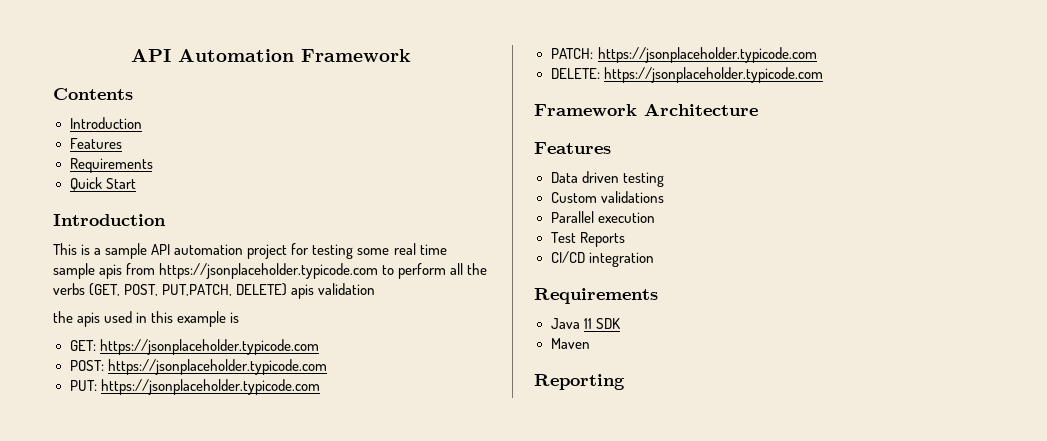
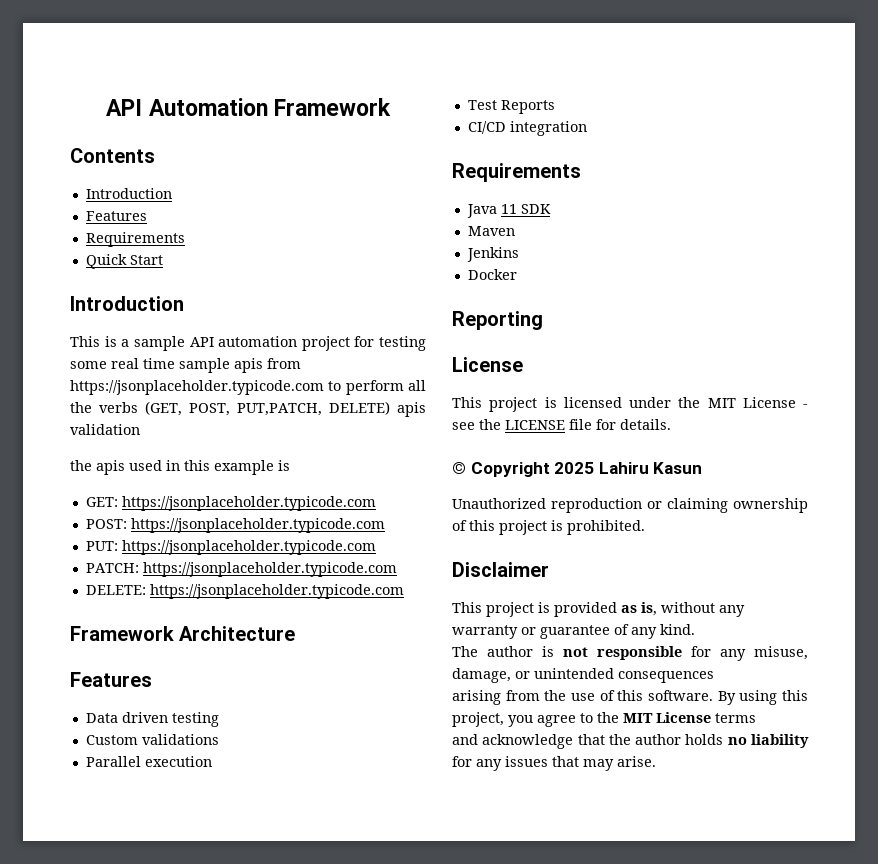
+ Jenkins
+ Docker
  Reporting
+ License
+ This project is licensed under the MIT License - see the LICENSE file for details.
+ © Copyright 2025 Lahiru Kasun
+ Unauthorized reproduction or claiming ownership of this project is prohibited.
+ Disclaimer
+ This project is provided as is, without any warranty or guarantee of any kind.
+ The author is not responsible for any misuse, damage, or unintended consequences
+ arising from the use of this software. By using this project, you agree to the MIT License terms
+ and acknowledge that the author holds no liability for any issues that may arise.

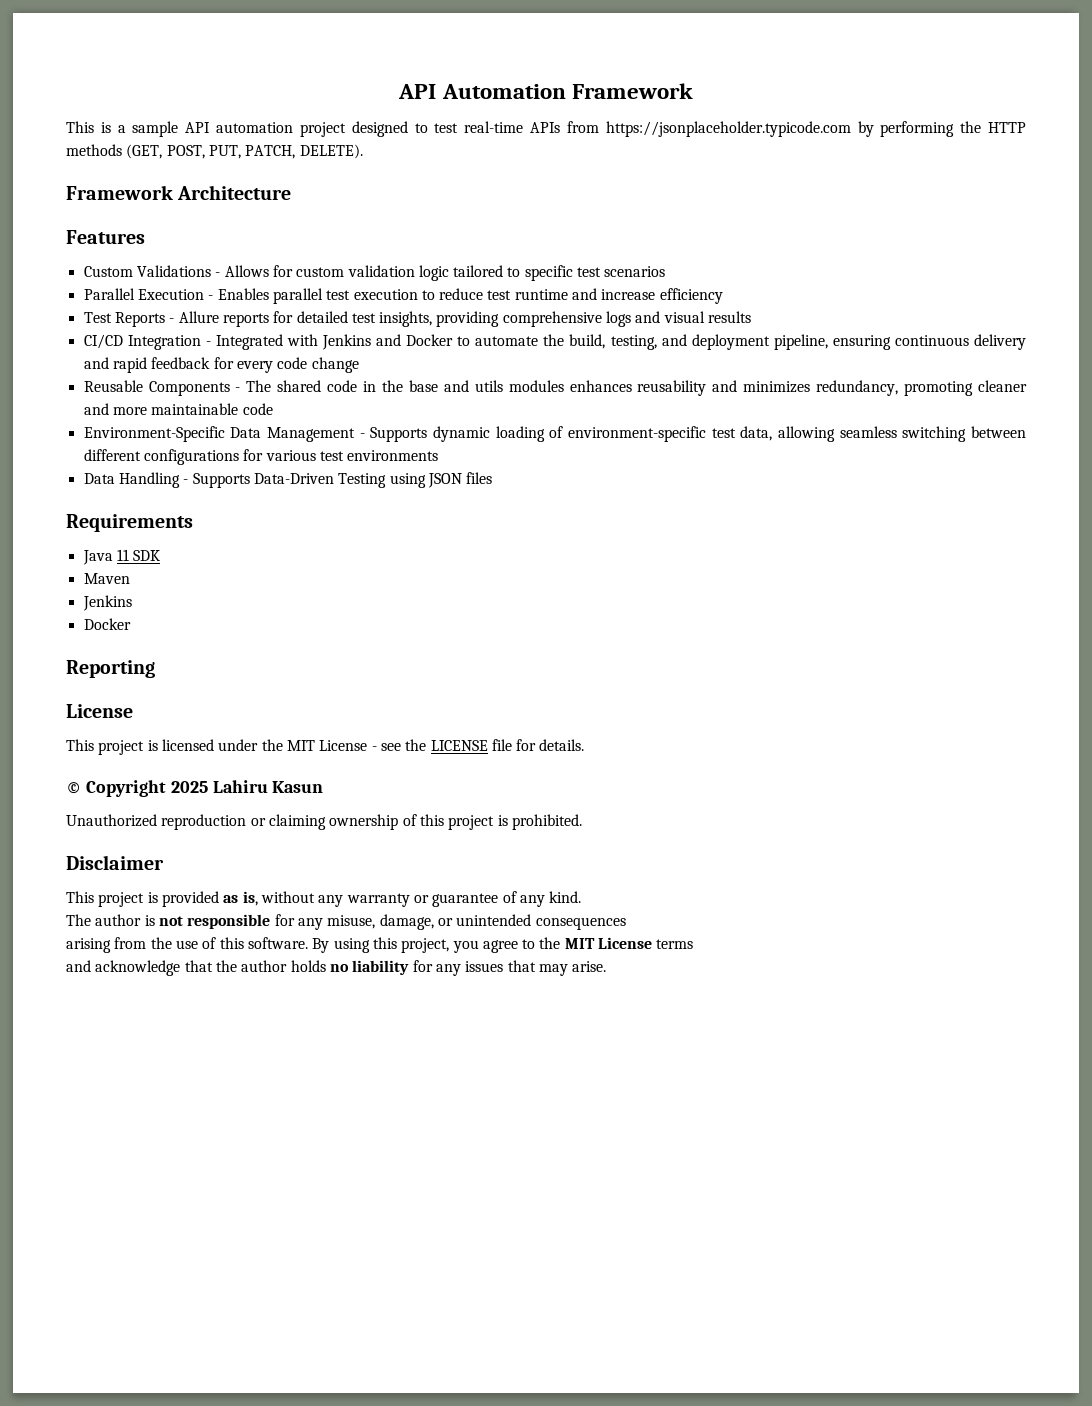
- Contents
- Introduction
- Features
- Requirements
- Quick Start
- Introduction
- This is a sample API automation project for testing some real time sample apis from https://jsonplaceholder.typicode.com to perform all the verbs (GET, POST, PUT,PATCH, DELETE) apis validation
- the apis used in this example is
- GET: https://jsonplaceholder.typicode.com
- POST: https://jsonplaceholder.typicode.com
- PUT: https://jsonplaceholder.typicode.com
- PATCH: https://jsonplaceholder.typicode.com
- DELETE: https://jsonplaceholder.typicode.com
+ This is a sample API automation project designed to test real-time APIs from https://jsonplaceholder.typicode.com by performing the HTTP methods (GET, POST, PUT, PATCH, DELETE).
  Framework Architecture
  Features
- Data driven testing
- Custom validations
- Parallel execution
- Test Reports
- CI/CD integration
+ Custom Validations - Allows for custom validation logic tailored to specific test scenarios
+ Parallel Execution - Enables parallel test execution to reduce test runtime and increase efficiency
+ Test Reports - Allure reports for detailed test insights, providing comprehensive logs and visual results
+ CI/CD Integration - Integrated with Jenkins and Docker to automate the build, testing, and deployment pipeline, ensuring continuous delivery and rapid feedback for every code change
+ Reusable Components - The shared code in the base and utils modules enhances reusability and minimizes redundancy, promoting cleaner and more maintainable code
+ Environment-Specific Data Management - Supports dynamic loading of environment-specific test data, allowing seamless switching between different configurations for various test environments
+ Data Handling - Supports Data-Driven Testing using JSON files

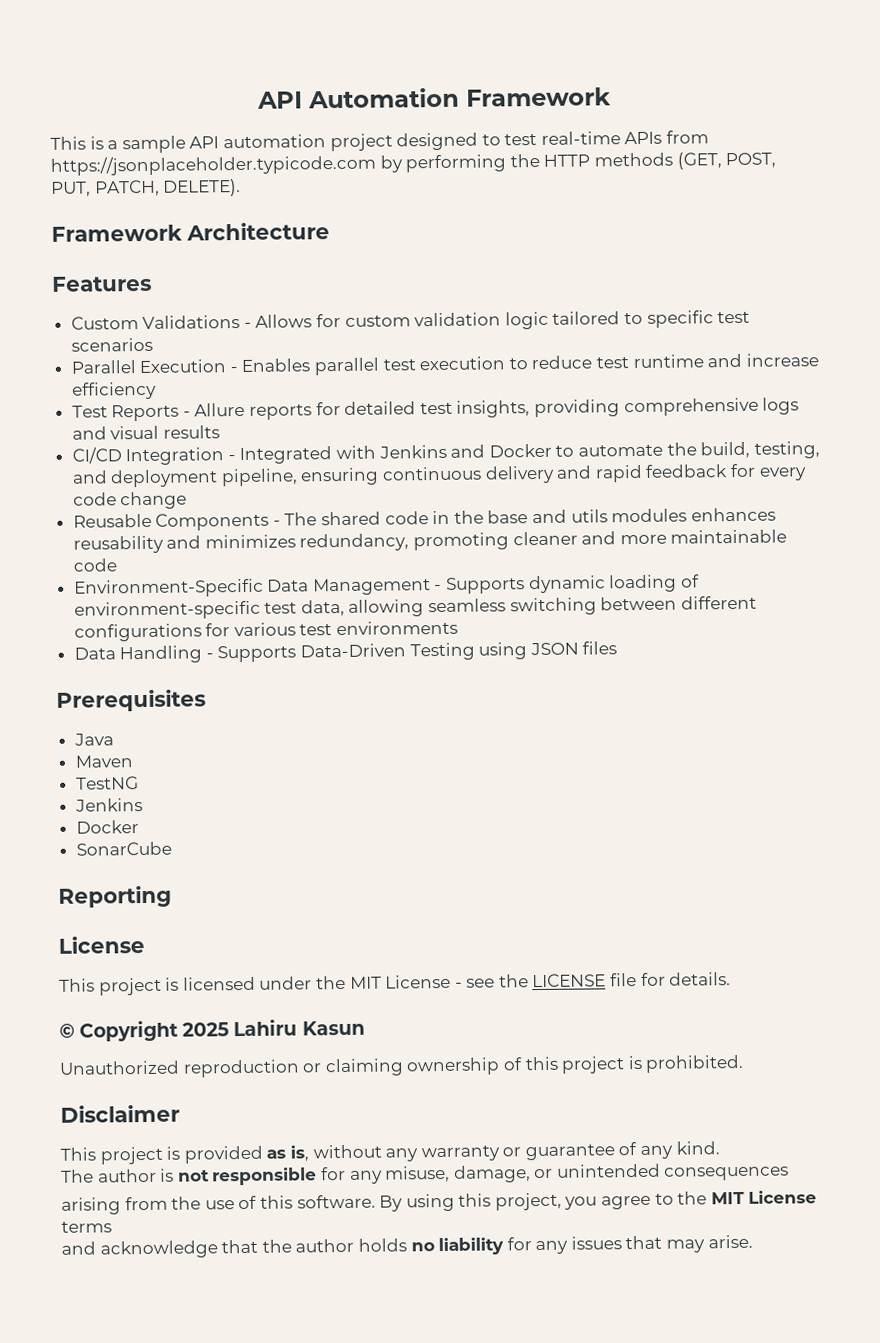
- Requirements
+ Prerequisites
- Java 11 SDK
+ Java
+ TestNG
+ SonarCube

